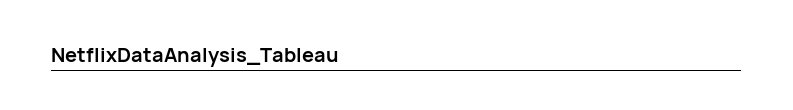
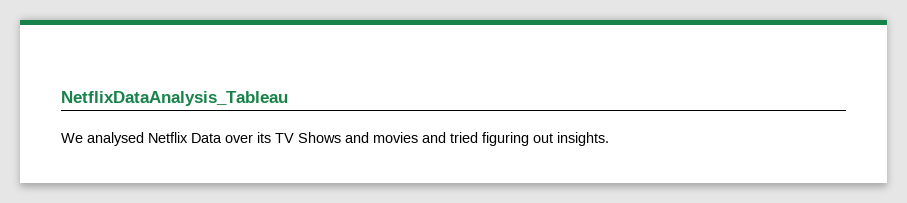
+ We analysed Netflix Data over its TV Shows and movies and tried figuring out insights.

